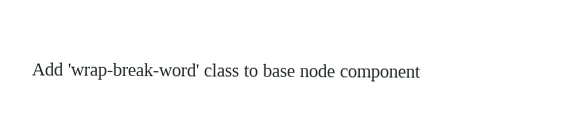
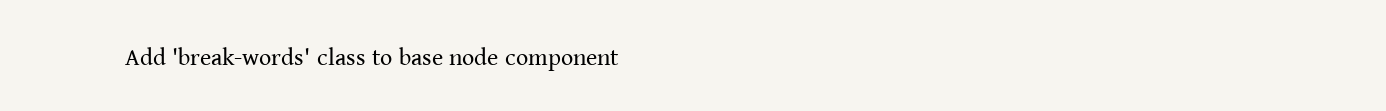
- Add 'wrap-break-word' class to base node component
+ Add 'break-words' class to base node component

